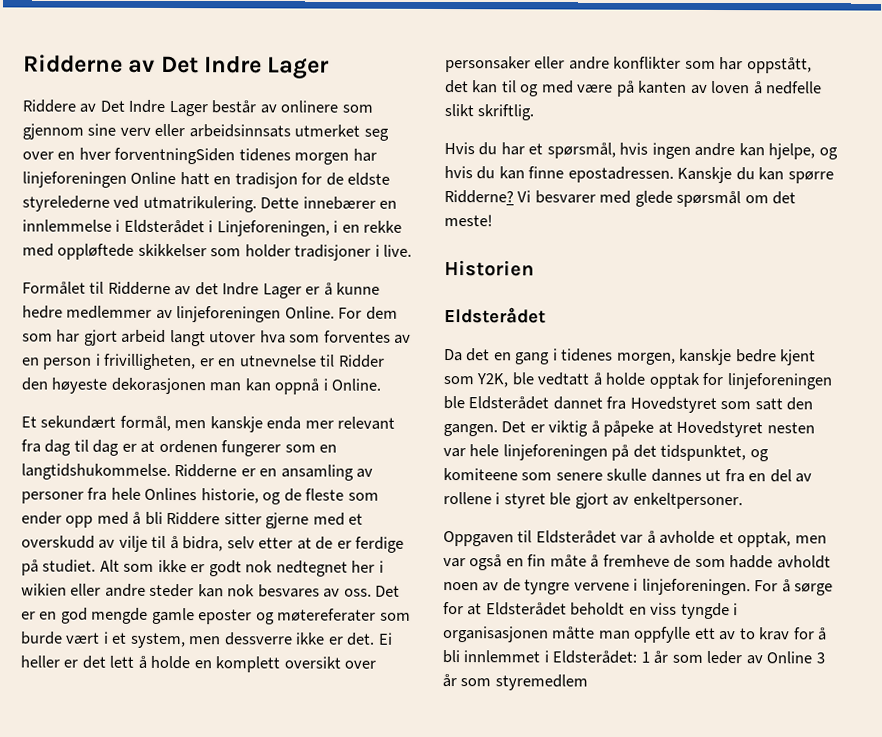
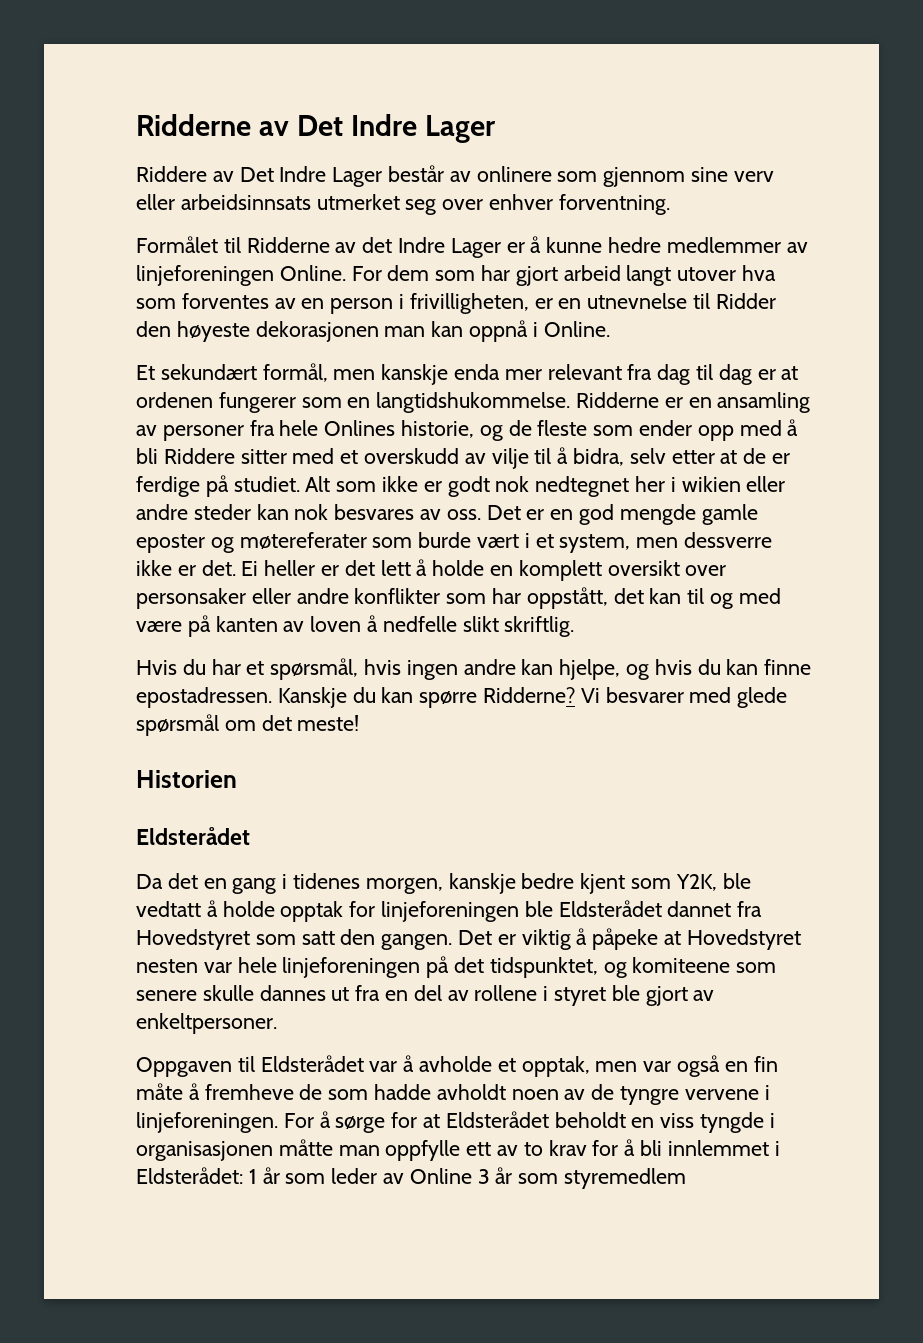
- Riddere av Det Indre Lager består av onlinere som gjennom sine verv eller arbeidsinnsats utmerket seg over en hver forventningSiden tidenes morgen har linjeforeningen Online hatt en tradisjon for de eldste styrelederne ved utmatrikulering. Dette innebærer en innlemmelse i Eldsterådet i Linjeforeningen, i en rekke med oppløftede skikkelser som holder tradisjoner i live.
+ Riddere av Det Indre Lager består av onlinere som gjennom sine verv eller arbeidsinnsats utmerket seg over enhver forventning.
- Ridderne er en ansamling av personer fra hele Onlines historie, og de fleste som ender opp med å bli Riddere sitter gjerne med et overskudd av vilje til å bidra, selv etter at de er ferdige på studiet.
+ Ridderne er en ansamling av personer fra hele Onlines historie, og de fleste som ender opp med å bli Riddere sitter med et overskudd av vilje til å bidra, selv etter at de er ferdige på studiet.

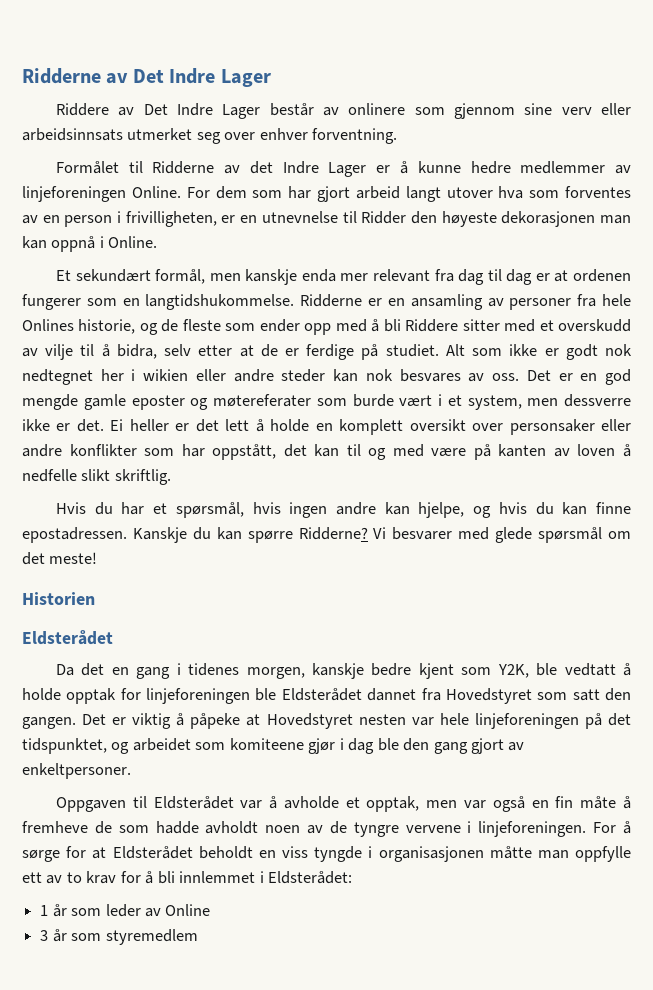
- Det er viktig å påpeke at Hovedstyret nesten var hele linjeforeningen på det tidspunktet, og komiteene som senere skulle dannes ut fra en del av rollene i styret ble gjort av enkeltpersoner.
+ Det er viktig å påpeke at Hovedstyret nesten var hele linjeforeningen på det tidspunktet, og arbeidet som komiteene gjør i dag ble den gang gjort av enkeltpersoner.
- For å sørge for at Eldsterådet beholdt en viss tyngde i organisasjonen måtte man oppfylle ett av to krav for å bli innlemmet i Eldsterådet: 1 år som leder av Online 3 år som styremedlem
+ For å sørge for at Eldsterådet beholdt en viss tyngde i organisasjonen måtte man oppfylle ett av to krav for å bli innlemmet i Eldsterådet:
+ 1 år som leder av Online
+ 3 år som styremedlem

